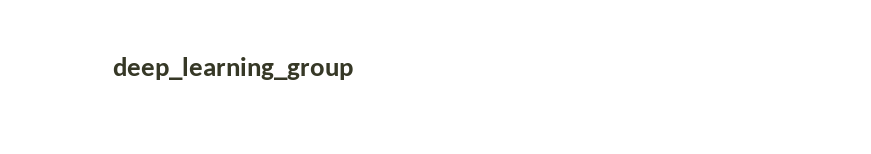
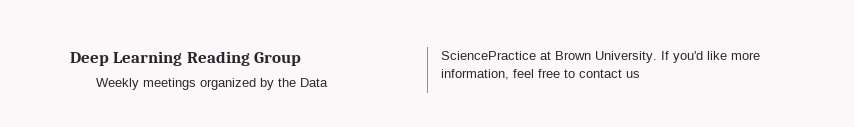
- deep_learning_group
+ Deep Learning Reading Group
+ Weekly meetings organized by the Data SciencePractice at Brown University. If you'd like more information, feel free to contact us

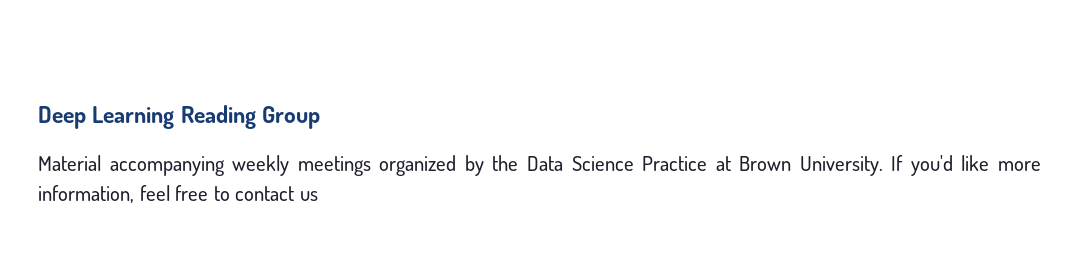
- Weekly meetings organized by the Data SciencePractice at Brown University.
+ Material accompanying weekly meetings organized by the Data Science Practice at Brown University.

